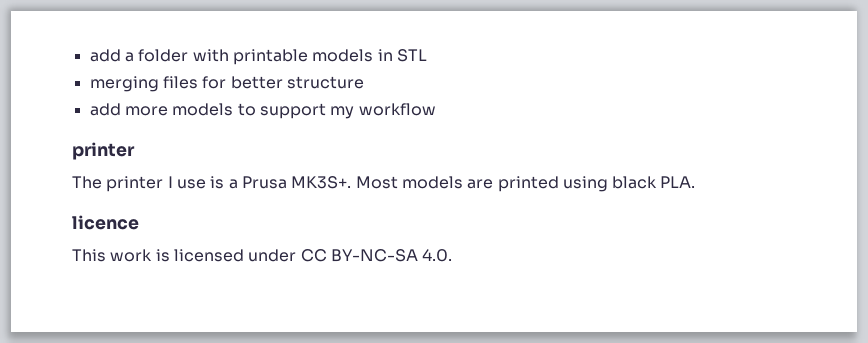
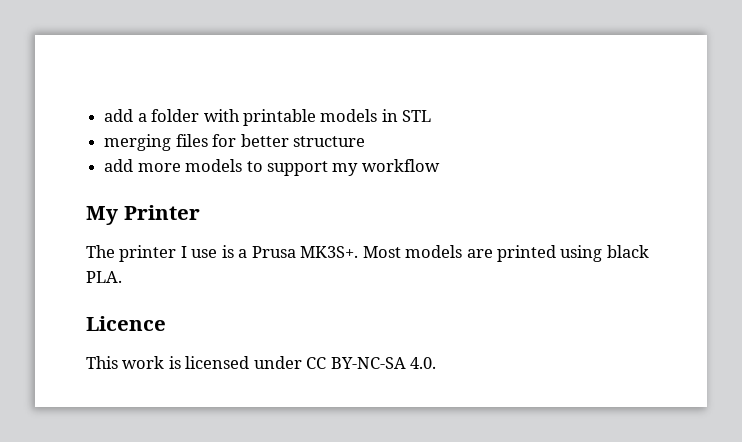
  add more models to support my workflow
- printer
+ My Printer
- licence
+ Licence

